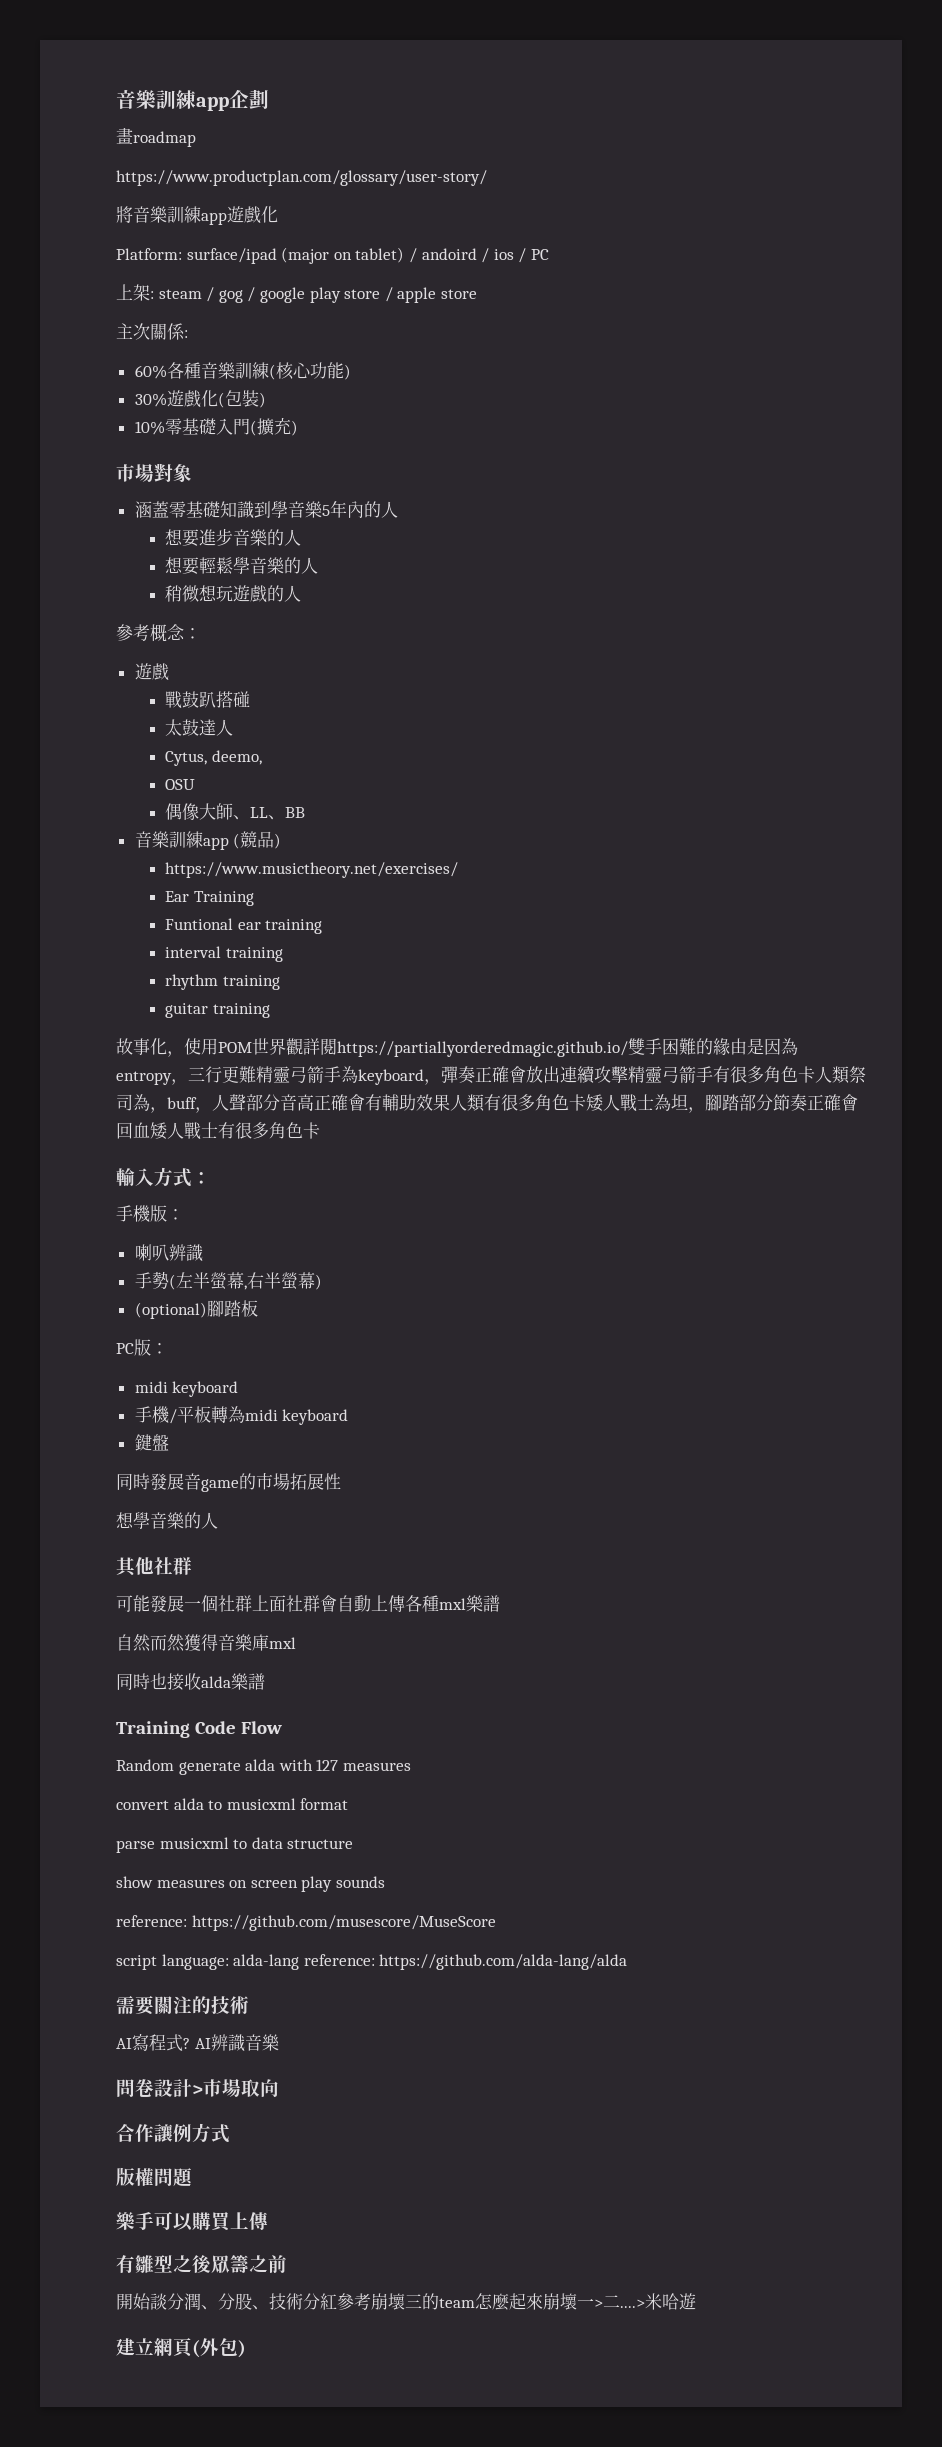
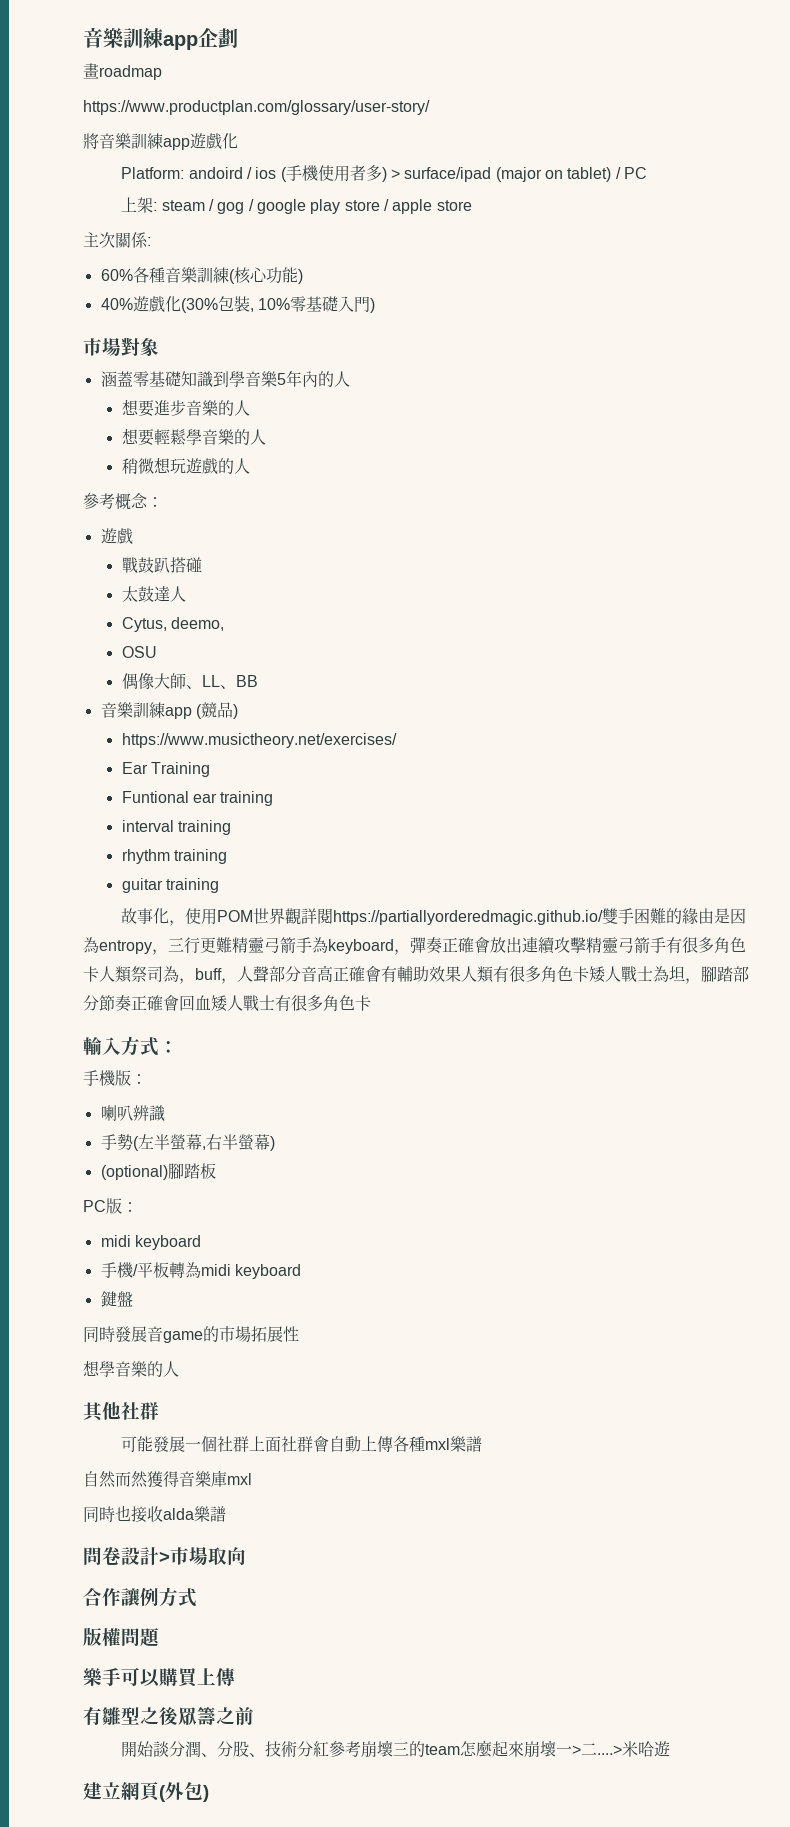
- Platform: surface/ipad (major on tablet) / andoird / ios / PC
+ Platform: andoird / ios (手機使用者多) > surface/ipad (major on tablet) / PC
- 30%遊戲化(包裝)
- 10%零基礎入門(擴充)
+ 40%遊戲化(30%包裝, 10%零基礎入門)
- Training Code Flow
- Random generate alda with 127 measures
- convert alda to musicxml format
- parse musicxml to data structure
- show measures on screen play sounds
- reference: https://github.com/musescore/MuseScore
- script language: alda-lang reference: https://github.com/alda-lang/alda
- 需要關注的技術
- AI寫程式? AI辨識音樂

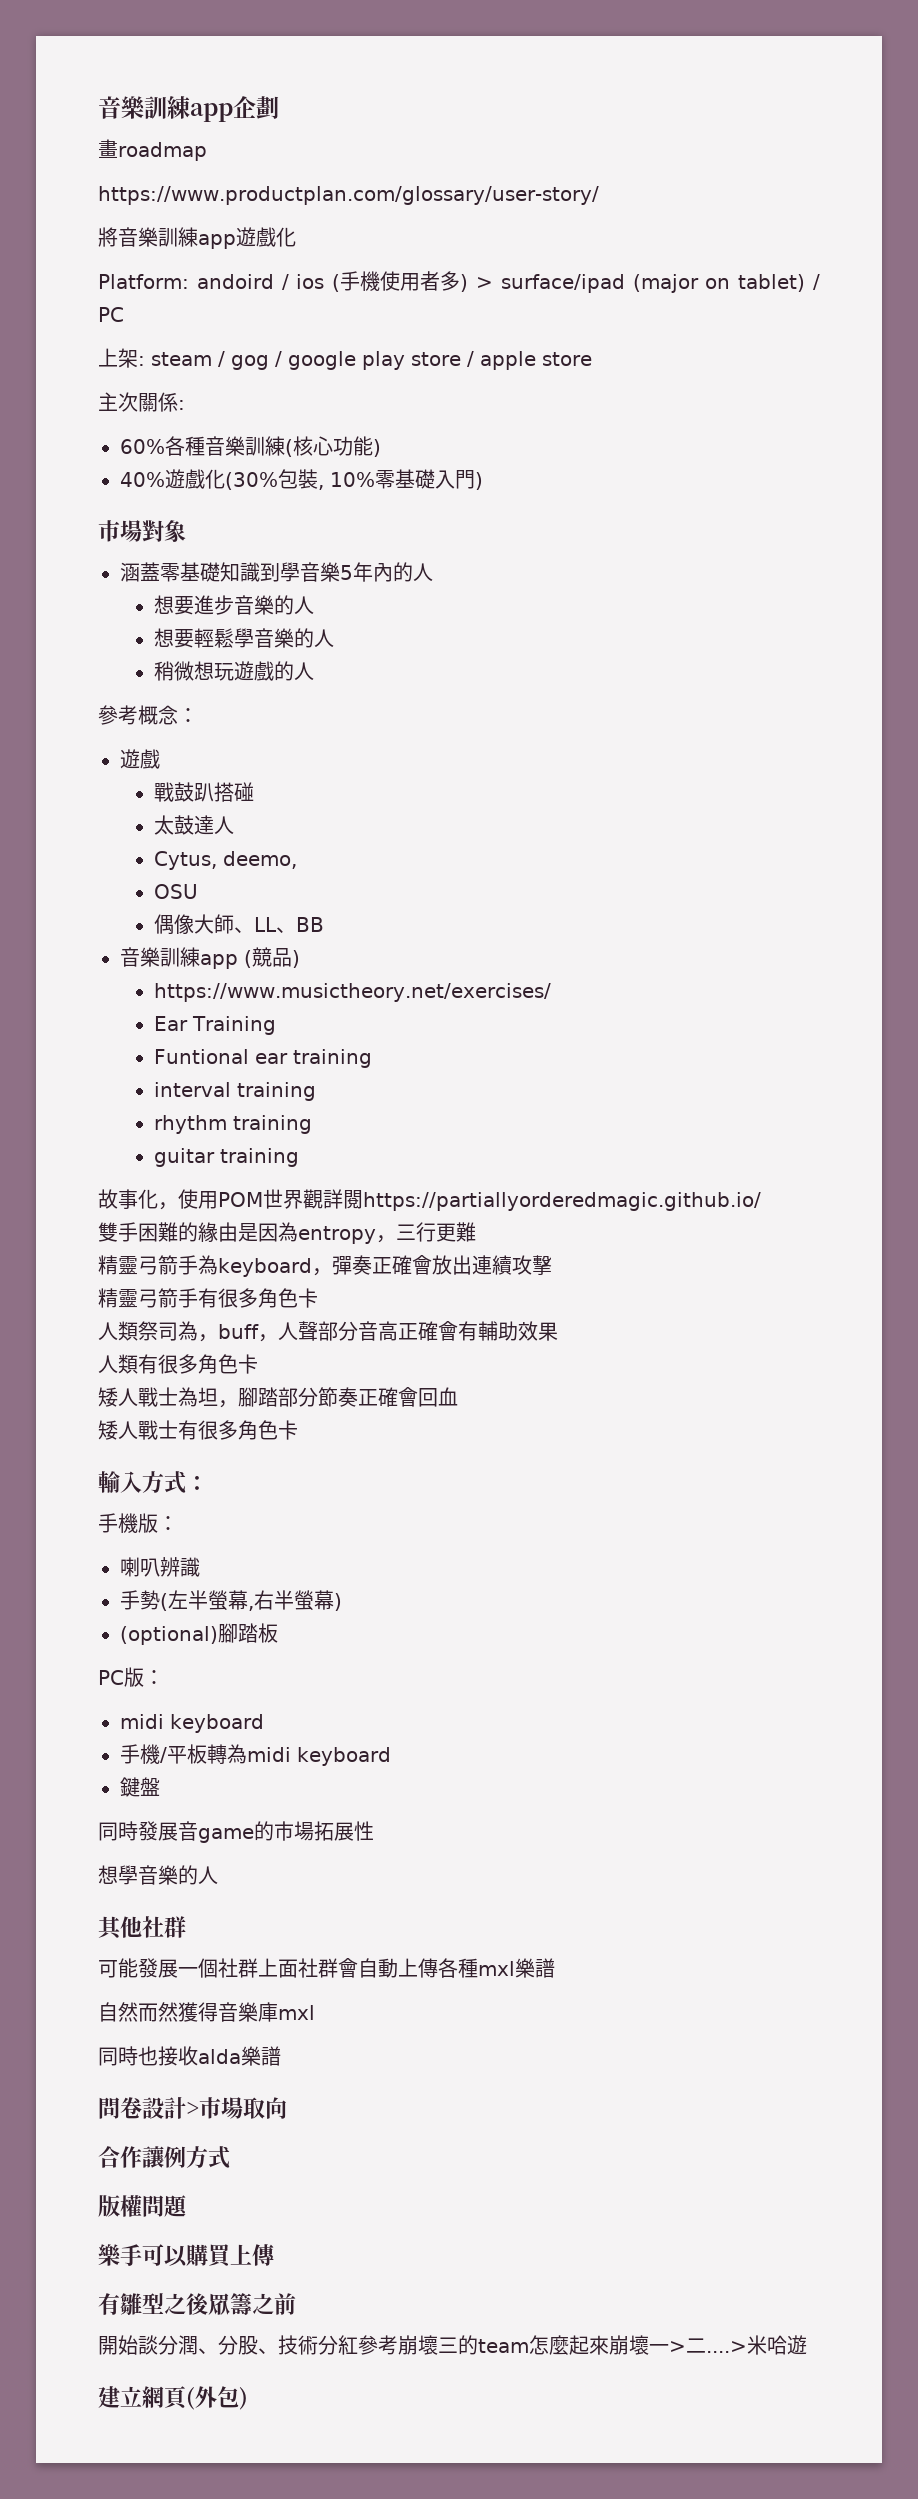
- 故事化，使用POM世界觀詳閱https://partiallyorderedmagic.github.io/雙手困難的緣由是因為entropy，三行更難精靈弓箭手為keyboard，彈奏正確會放出連續攻擊精靈弓箭手有很多角色卡人類祭司為，buff，人聲部分音高正確會有輔助效果人類有很多角色卡矮人戰士為坦，腳踏部分節奏正確會回血矮人戰士有很多角色卡
+ 故事化，使用POM世界觀詳閱https://partiallyorderedmagic.github.io/
+ 雙手困難的緣由是因為entropy，三行更難
+ 精靈弓箭手為keyboard，彈奏正確會放出連續攻擊
+ 精靈弓箭手有很多角色卡
+ 人類祭司為，buff，人聲部分音高正確會有輔助效果
+ 人類有很多角色卡
+ 矮人戰士為坦，腳踏部分節奏正確會回血
+ 矮人戰士有很多角色卡

